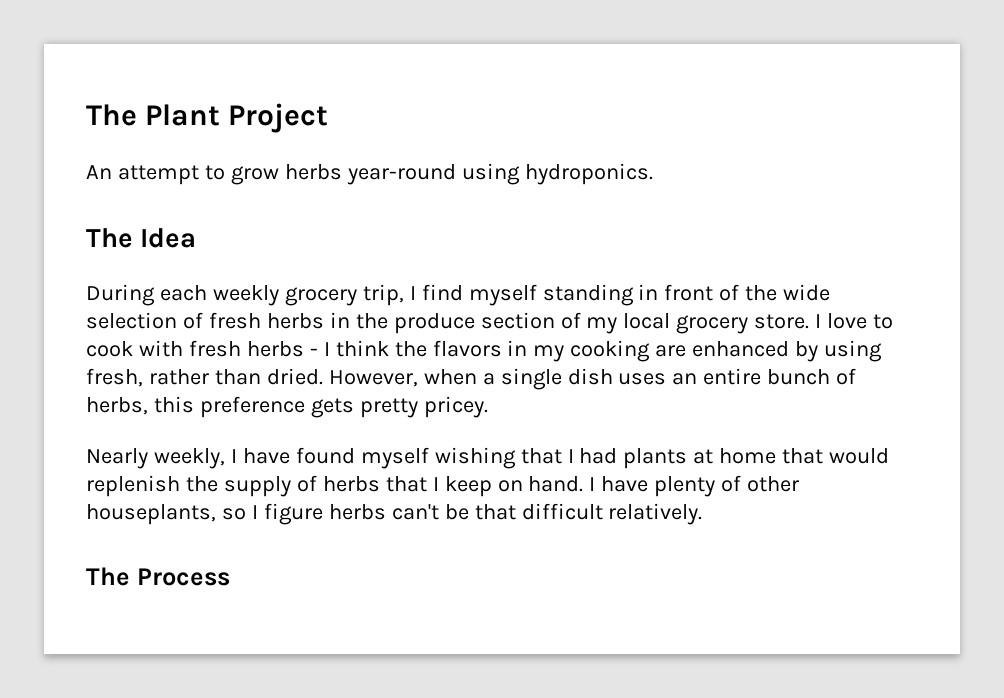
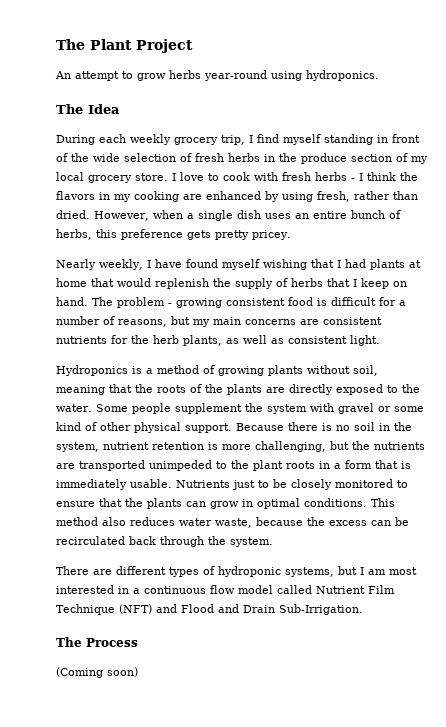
- I have plenty of other houseplants, so I figure herbs can't be that difficult relatively.
+ The problem - growing consistent food is difficult for a number of reasons, but my main concerns are consistent nutrients for the herb plants, as well as consistent light.
+ Hydroponics is a method of growing plants without soil, meaning that the roots of the plants are directly exposed to the water. Some people supplement the system with gravel or some kind of other physical support. Because there is no soil in the system, nutrient retention is more challenging, but the nutrients are transported unimpeded to the plant roots in a form that is immediately usable. Nutrients just to be closely monitored to ensure that the plants can grow in optimal conditions. This method also reduces water waste, because the excess can be recirculated back through the system.
+ There are different types of hydroponic systems, but I am most interested in a continuous flow model called Nutrient Film Technique (NFT) and Flood and Drain Sub-Irrigation.
+ (Coming soon)

